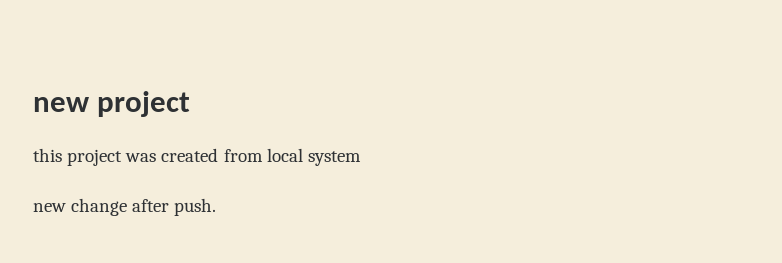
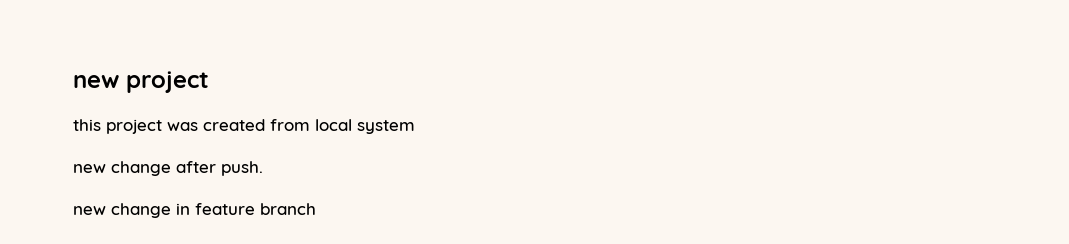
+ new change in feature branch

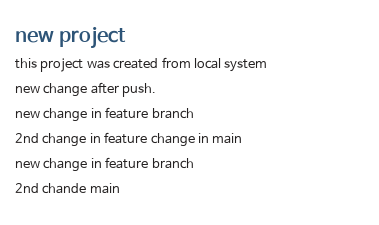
+ 2nd change in feature change in main
+ new change in feature branch
+ 2nd chande main

